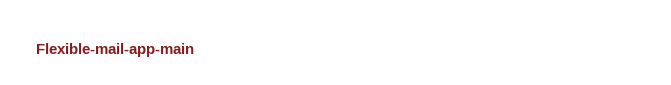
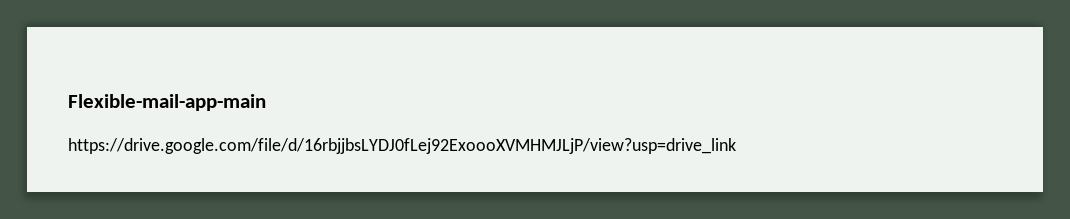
+ https://drive.google.com/file/d/16rbjjbsLYDJ0fLej92ExoooXVMHMJLjP/view?usp=drive_link

